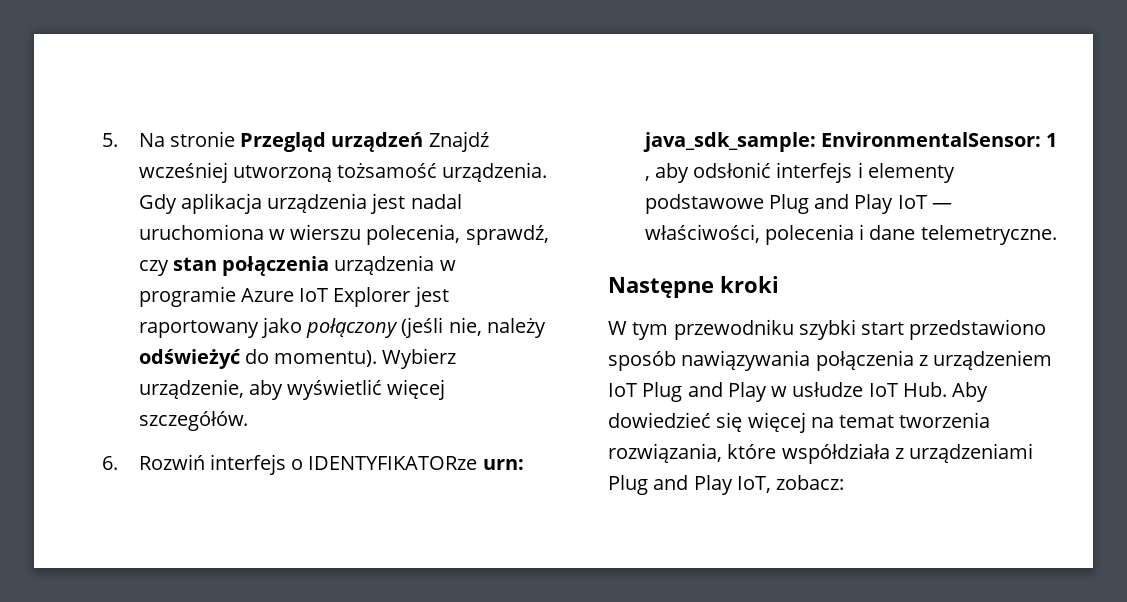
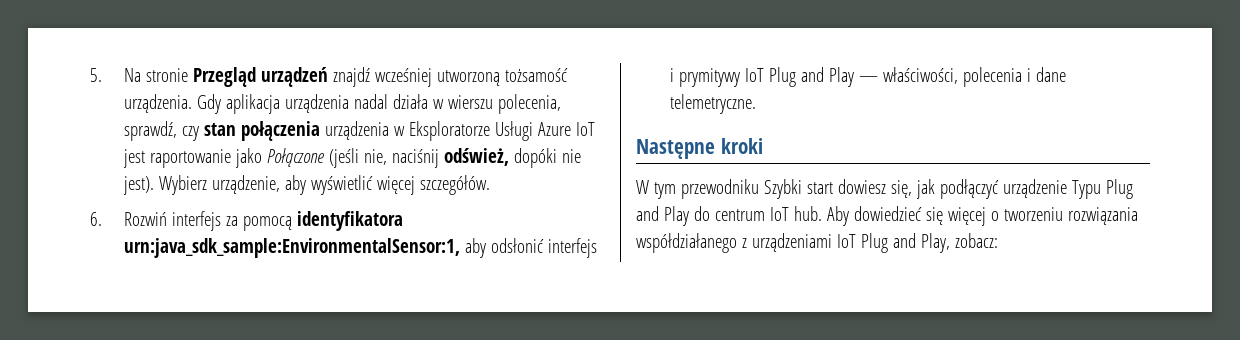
- 5. Na stronie Przegląd urządzeń Znajdź wcześniej utworzoną tożsamość urządzenia.
+ 5. Na stronie Przegląd urządzeń znajdź wcześniej utworzoną tożsamość urządzenia.
- Gdy aplikacja urządzenia jest nadal uruchomiona w wierszu polecenia, sprawdź, czy stan połączenia urządzenia w programie Azure IoT Explorer jest raportowany jako połączony (jeśli nie, należy odświeżyć do momentu).
+ Gdy aplikacja urządzenia nadal działa w wierszu polecenia, sprawdź, czy stan połączenia urządzenia w Eksploratorze Usługi Azure IoT jest raportowanie jako Połączone (jeśli nie, naciśnij odśwież, dopóki nie jest).
- 6. Rozwiń interfejs o IDENTYFIKATORze urn: java_sdk_sample: EnvironmentalSensor: 1 , aby odsłonić interfejs i elementy podstawowe Plug and Play IoT — właściwości, polecenia i dane telemetryczne.
+ 6. Rozwiń interfejs za pomocą identyfikatora urn:java_sdk_sample:EnvironmentalSensor:1, aby odsłonić interfejs i prymitywy IoT Plug and Play — właściwości, polecenia i dane telemetryczne.
- W tym przewodniku szybki start przedstawiono sposób nawiązywania połączenia z urządzeniem IoT Plug and Play w usłudze IoT Hub. Aby dowiedzieć się więcej na temat tworzenia rozwiązania, które współdziała z urządzeniami Plug and Play IoT, zobacz:
+ W tym przewodniku Szybki start dowiesz się, jak podłączyć urządzenie Typu Plug and Play do centrum IoT hub. Aby dowiedzieć się więcej o tworzeniu rozwiązania współdziałanego z urządzeniami IoT Plug and Play, zobacz:

